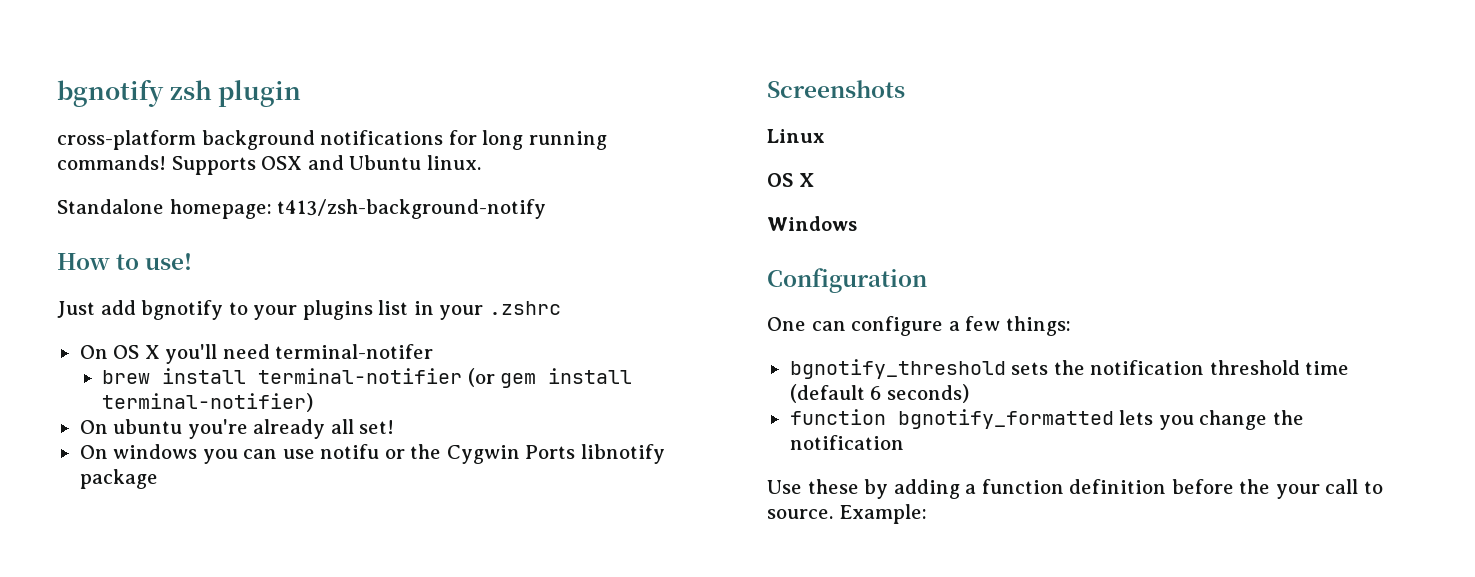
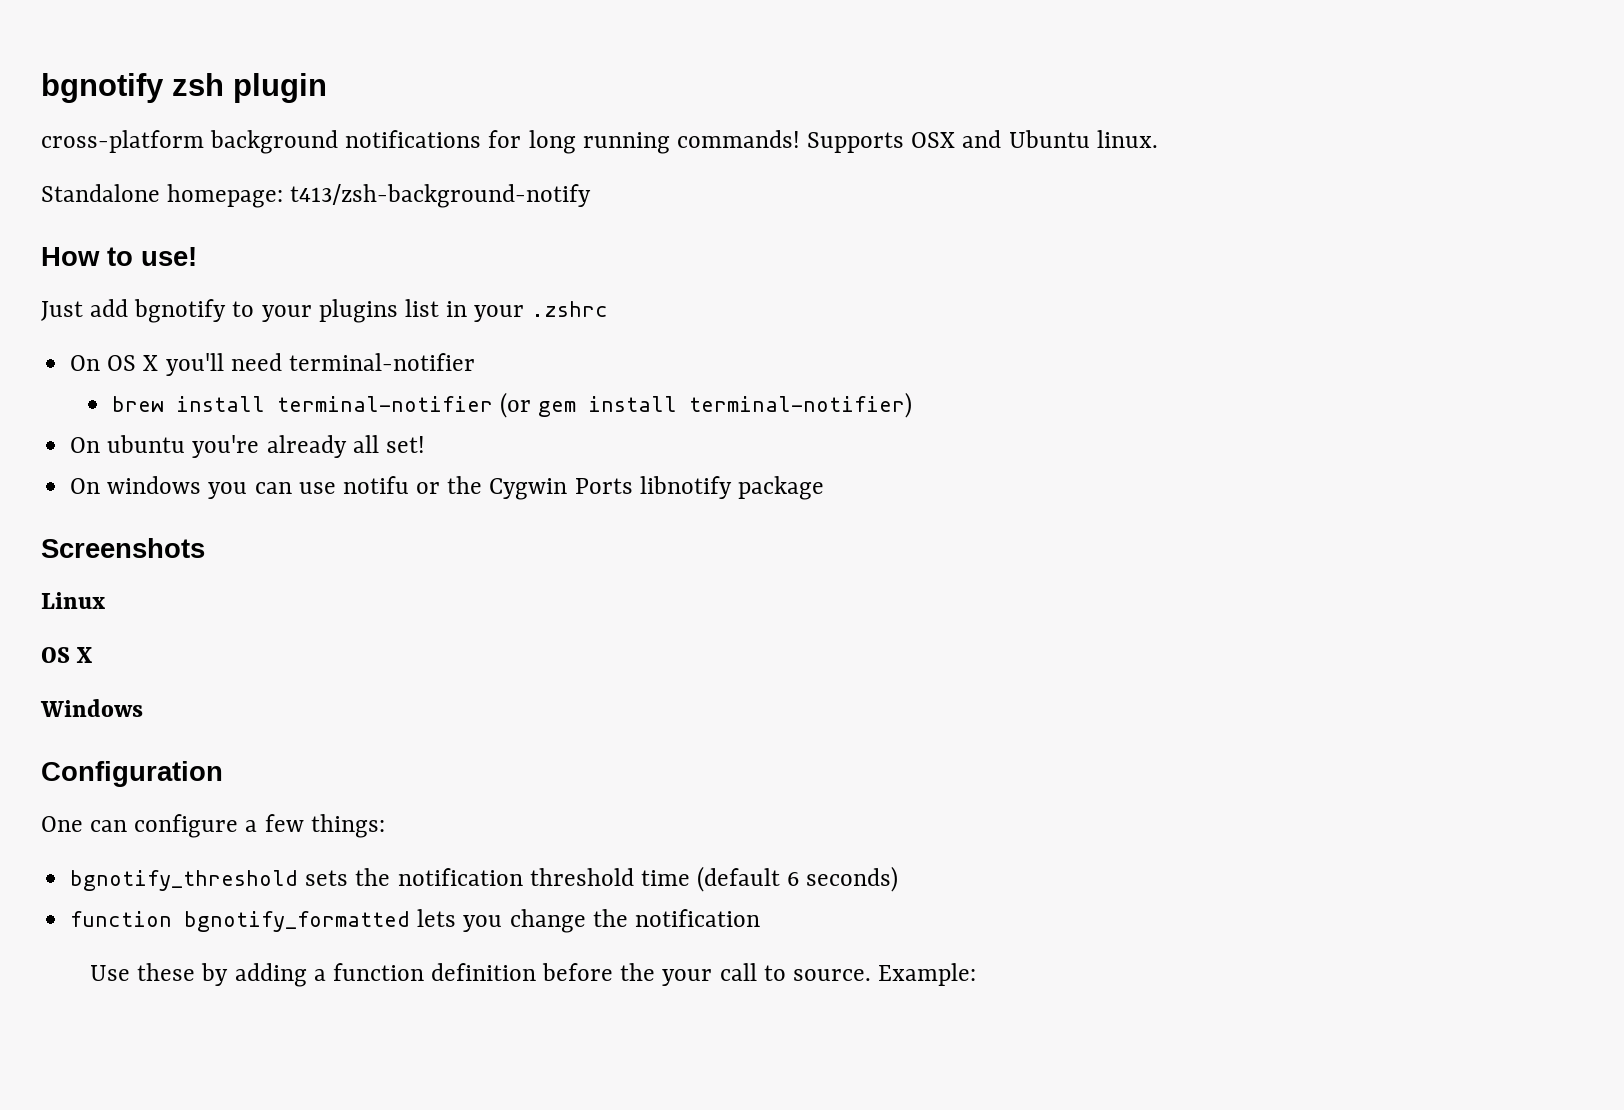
- On OS X you'll need terminal-notifer
+ On OS X you'll need terminal-notifier

